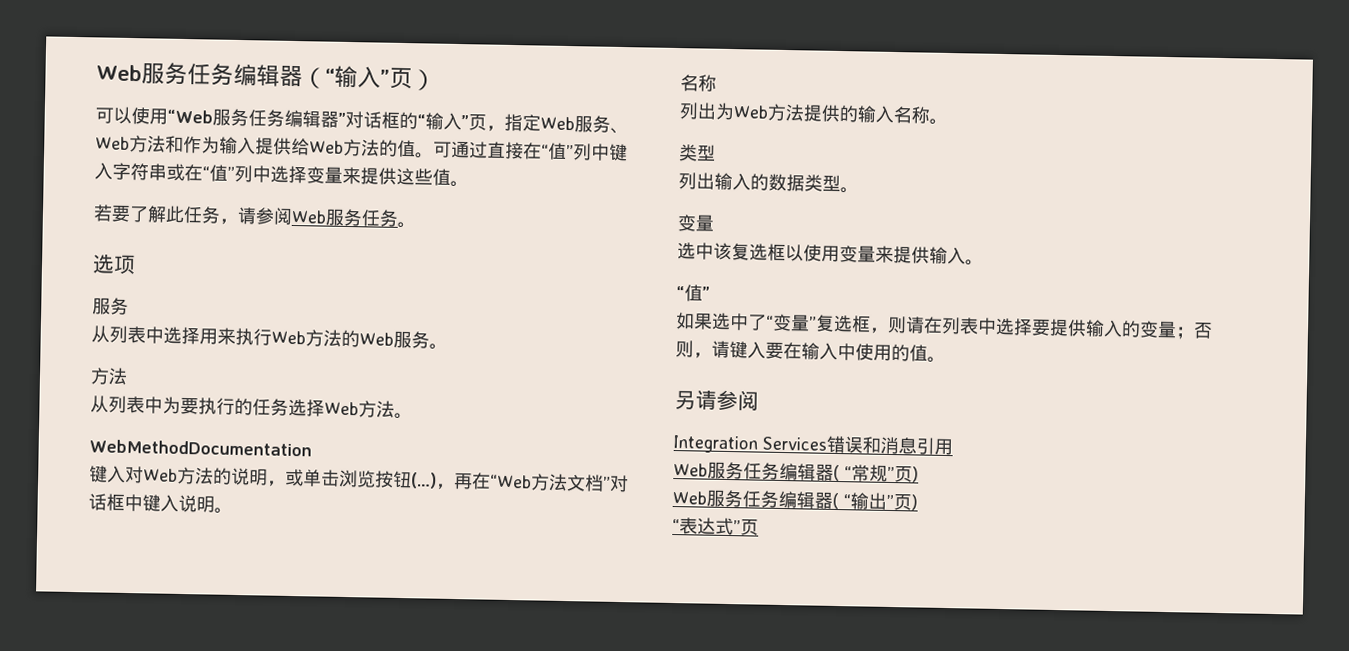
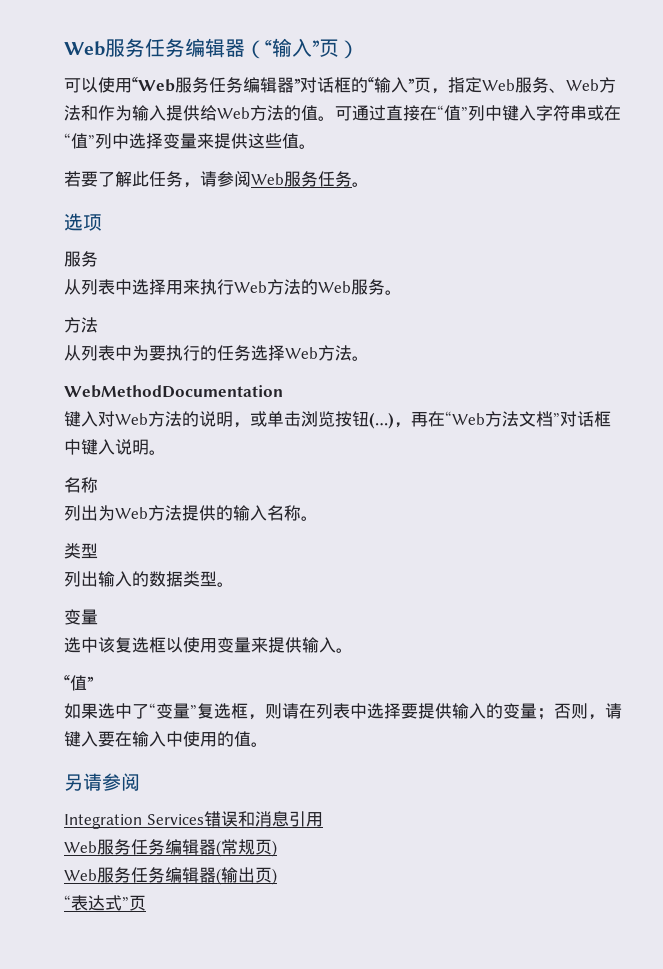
- Web服务任务编辑器( “常规”页)
+ Web服务任务编辑器(常规页)
- Web服务任务编辑器( “输出”页)
+ Web服务任务编辑器(输出页)

